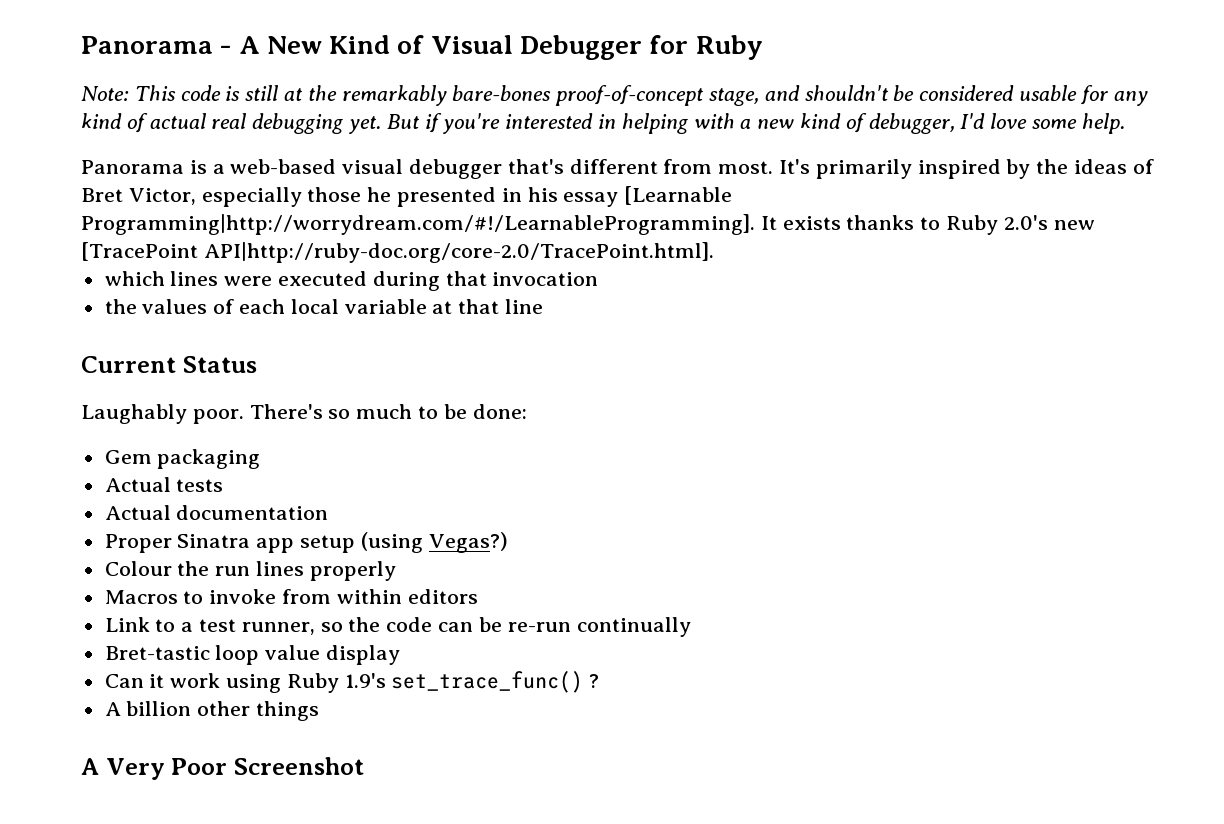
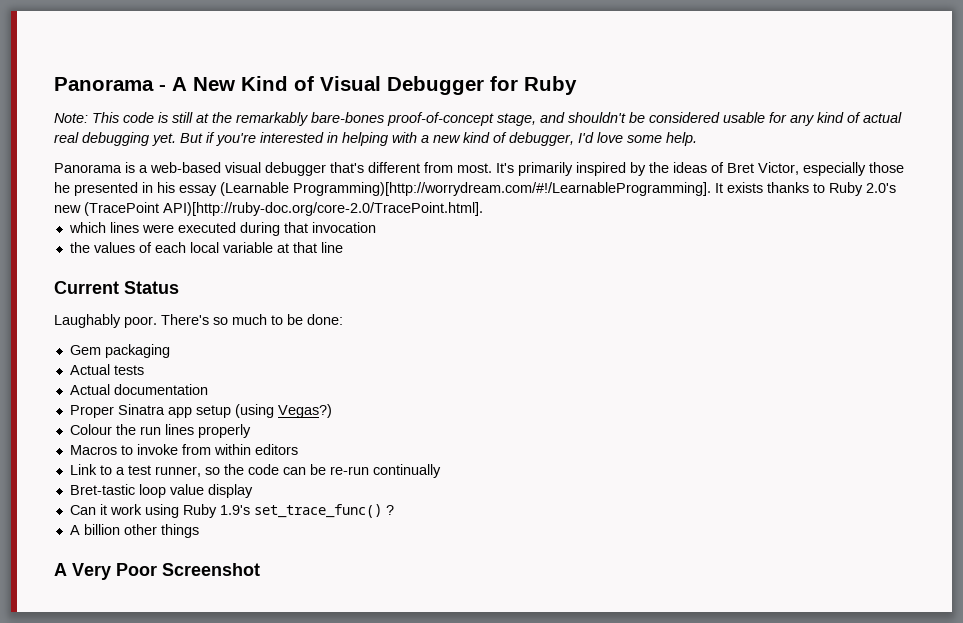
- It's primarily inspired by the ideas of Bret Victor, especially those he presented in his essay [Learnable Programming|http://worrydream.com/#!/LearnableProgramming]. It exists thanks to Ruby 2.0's new [TracePoint API|http://ruby-doc.org/core-2.0/TracePoint.html].
+ It's primarily inspired by the ideas of Bret Victor, especially those he presented in his essay (Learnable Programming)[http://worrydream.com/#!/LearnableProgramming]. It exists thanks to Ruby 2.0's new (TracePoint API)[http://ruby-doc.org/core-2.0/TracePoint.html].

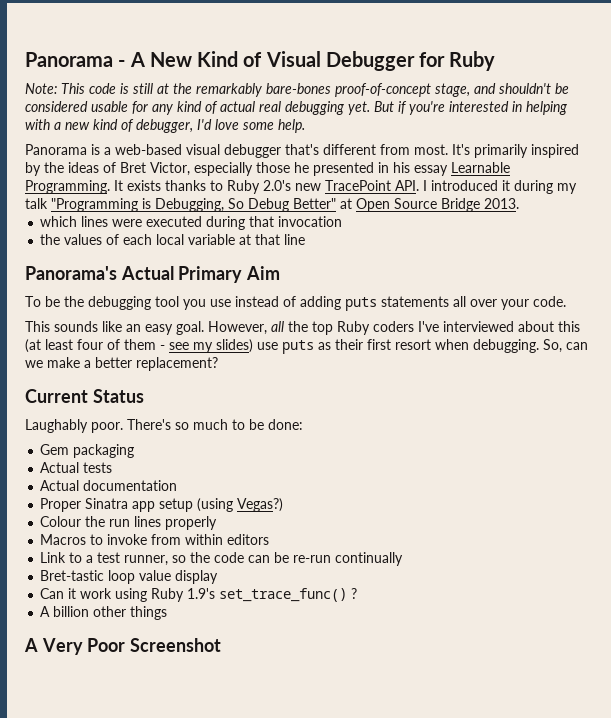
- It's primarily inspired by the ideas of Bret Victor, especially those he presented in his essay (Learnable Programming)[http://worrydream.com/#!/LearnableProgramming]. It exists thanks to Ruby 2.0's new (TracePoint API)[http://ruby-doc.org/core-2.0/TracePoint.html].
+ It's primarily inspired by the ideas of Bret Victor, especially those he presented in his essay Learnable Programming. It exists thanks to Ruby 2.0's new TracePoint API. I introduced it during my talk "Programming is Debugging, So Debug Better" at Open Source Bridge 2013.
+ Panorama's Actual Primary Aim
+ To be the debugging tool you use instead of adding puts statements all over your code.
+ This sounds like an easy goal. However, all the top Ruby coders I've interviewed about this (at least four of them - see my slides) use puts as their first resort when debugging. So, can we make a better replacement?

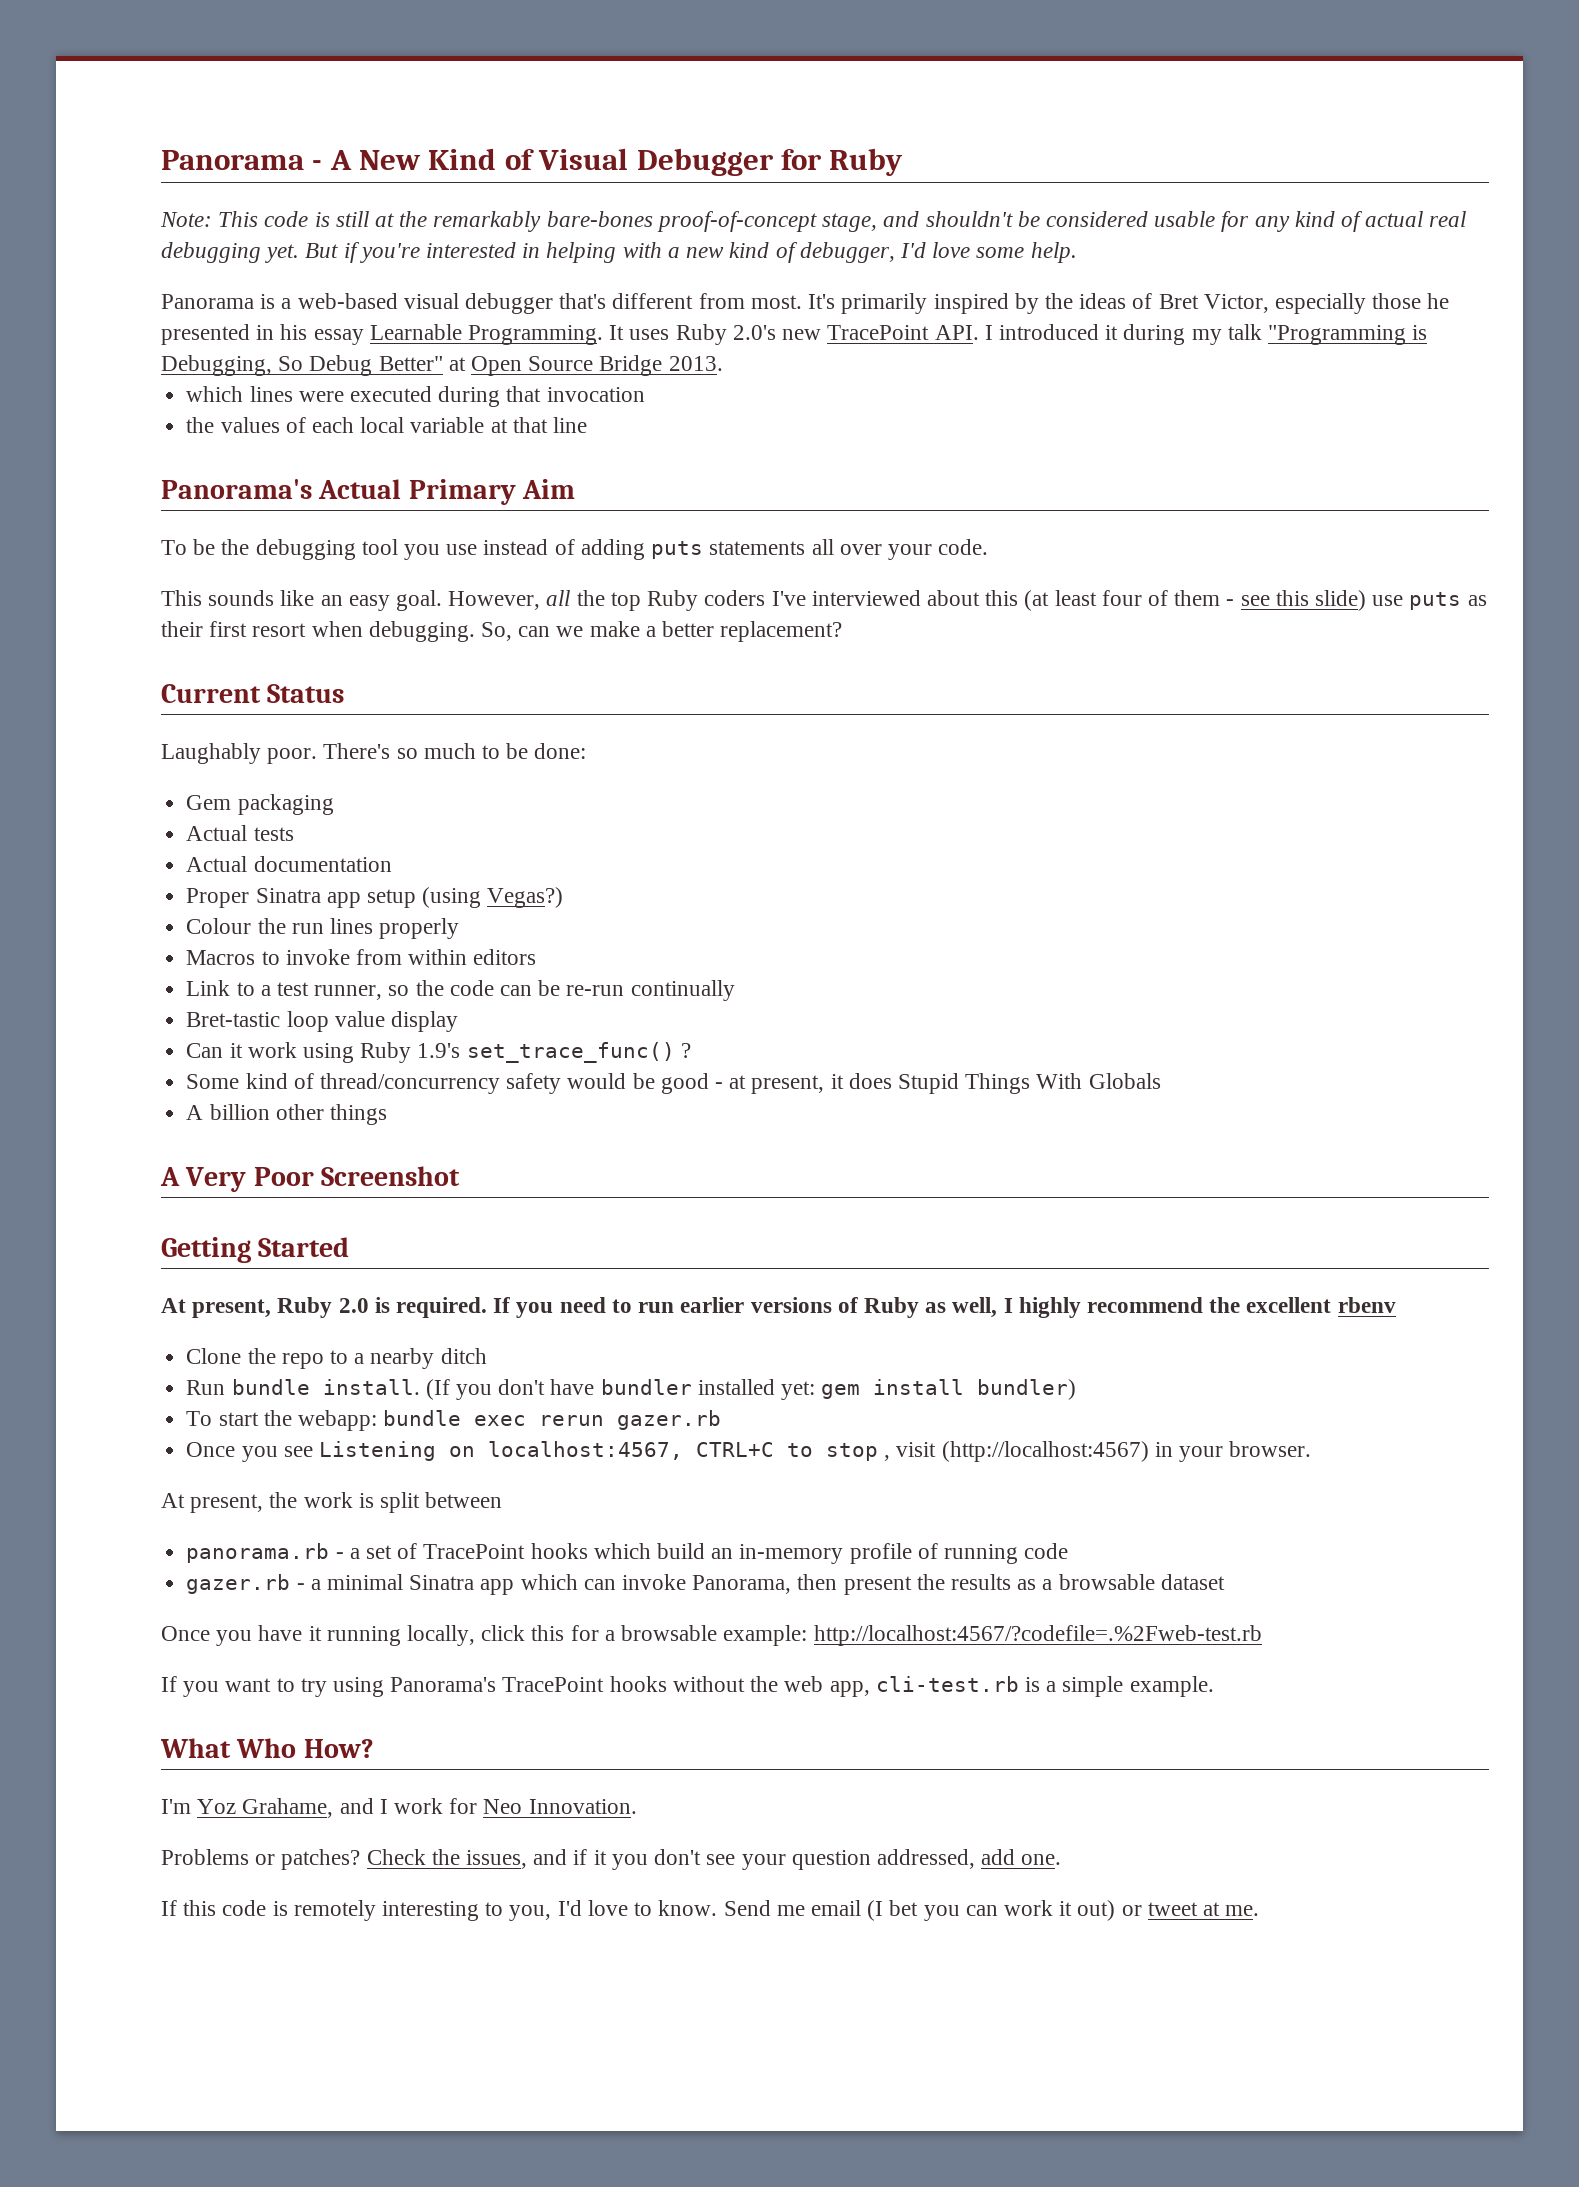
- It exists thanks to Ruby 2.0's new TracePoint API. I introduced it during my talk "Programming is Debugging, So Debug Better" at Open Source Bridge 2013.
+ It uses Ruby 2.0's new TracePoint API. I introduced it during my talk "Programming is Debugging, So Debug Better" at Open Source Bridge 2013.
- However, all the top Ruby coders I've interviewed about this (at least four of them - see my slides) use puts as their first resort when debugging.
+ However, all the top Ruby coders I've interviewed about this (at least four of them - see this slide) use puts as their first resort when debugging.
+ Some kind of thread/concurrency safety would be good - at present, it does Stupid Things With Globals
+ Getting Started
+ At present, Ruby 2.0 is required. If you need to run earlier versions of Ruby as well, I highly recommend the excellent rbenv
+ Clone the repo to a nearby ditch
+ Run bundle install. (If you don't have bundler installed yet: gem install bundler)
+ To start the webapp: bundle exec rerun gazer.rb
+ Once you see Listening on localhost:4567, CTRL+C to stop , visit (http://localhost:4567) in your browser.
+ At present, the work is split between
+ panorama.rb - a set of TracePoint hooks which build an in-memory profile of running code
+ gazer.rb - a minimal Sinatra app which can invoke Panorama, then present the results as a browsable dataset
+ Once you have it running locally, click this for a browsable example: http://localhost:4567/?codefile=.%2Fweb-test.rb
+ If you want to try using Panorama's TracePoint hooks without the web app, cli-test.rb is a simple example.
+ What Who How?
+ I'm Yoz Grahame, and I work for Neo Innovation.
+ Problems or patches? Check the issues, and if it you don't see your question addressed, add one.
+ If this code is remotely interesting to you, I'd love to know. Send me email (I bet you can work it out) or tweet at me.

